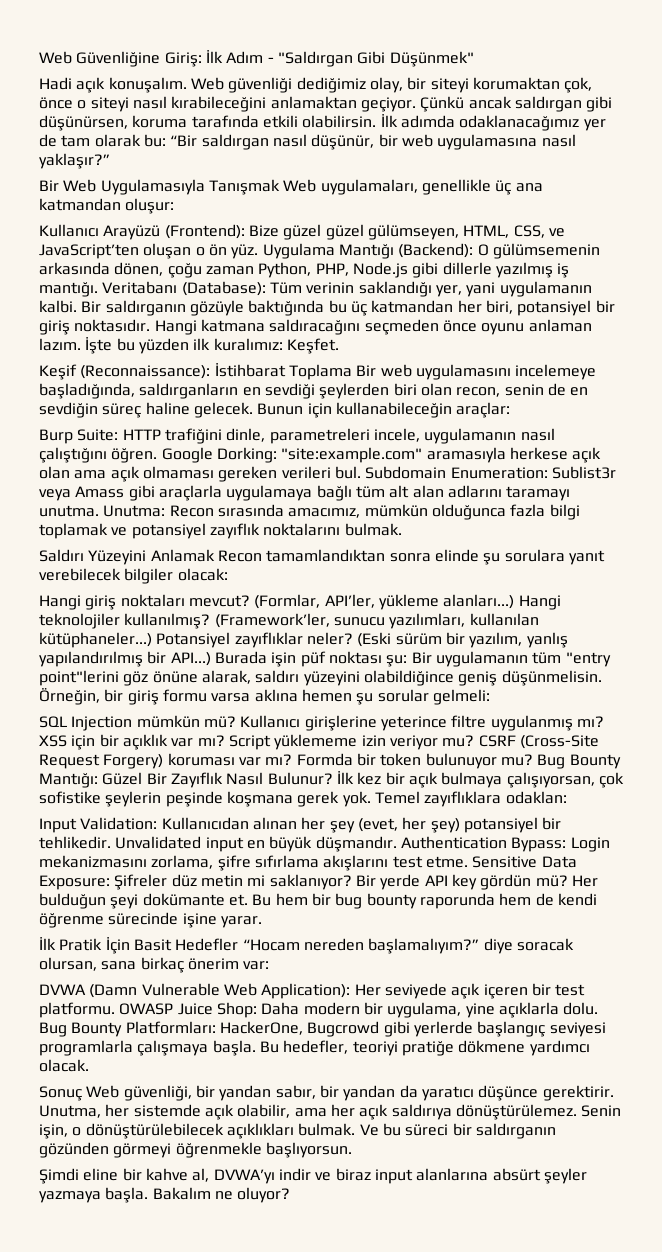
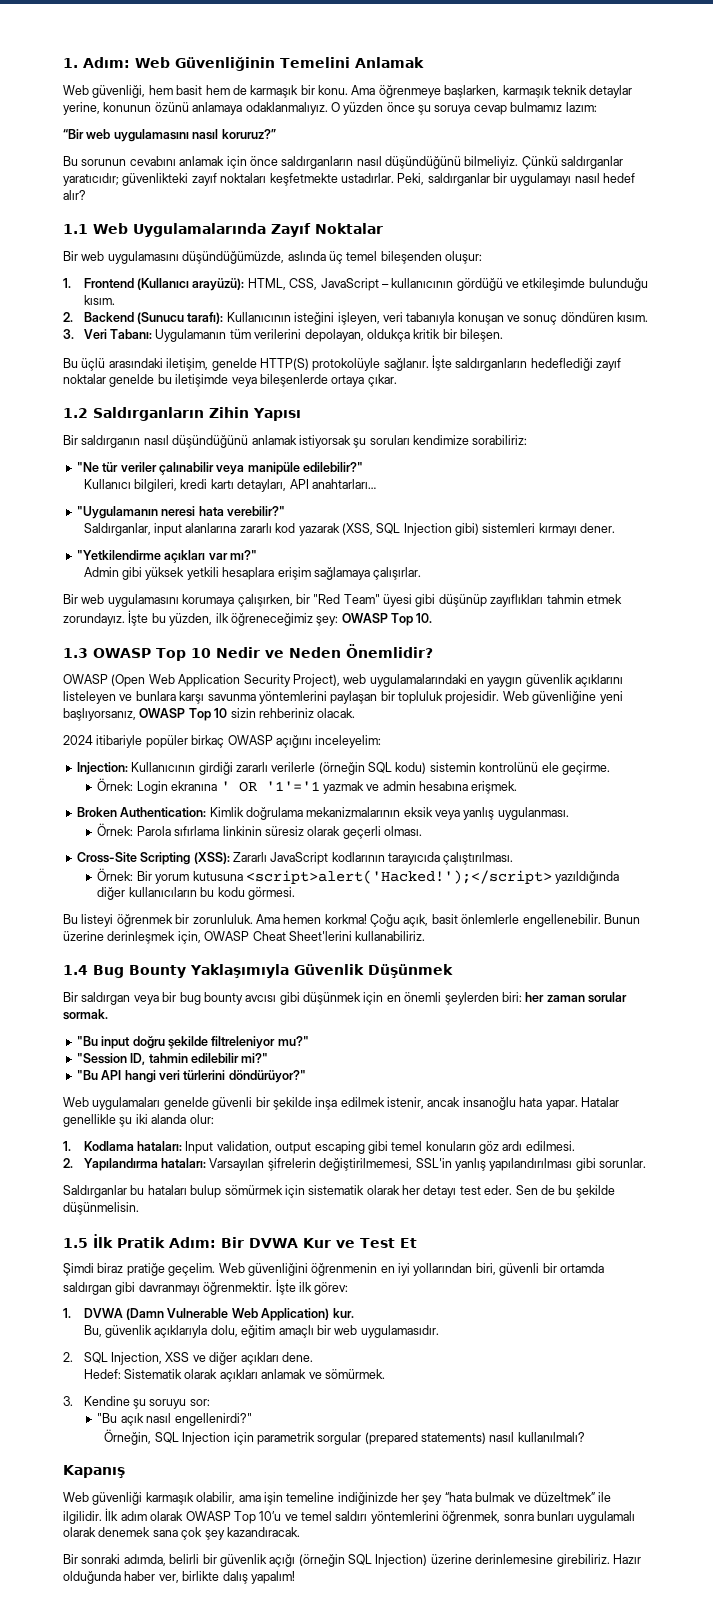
- Web Güvenliğine Giriş: İlk Adım - "Saldırgan Gibi Düşünmek"
- Hadi açık konuşalım. Web güvenliği dediğimiz olay, bir siteyi korumaktan çok, önce o siteyi nasıl kırabileceğini anlamaktan geçiyor. Çünkü ancak saldırgan gibi düşünürsen, koruma tarafında etkili olabilirsin. İlk adımda odaklanacağımız yer de tam olarak bu: “Bir saldırgan nasıl düşünür, bir web uygulamasına nasıl yaklaşır?”
- Bir Web Uygulamasıyla Tanışmak Web uygulamaları, genellikle üç ana katmandan oluşur:
- Kullanıcı Arayüzü (Frontend): Bize güzel güzel gülümseyen, HTML, CSS, ve JavaScript’ten oluşan o ön yüz. Uygulama Mantığı (Backend): O gülümsemenin arkasında dönen, çoğu zaman Python, PHP, Node.js gibi dillerle yazılmış iş mantığı. Veritabanı (Database): Tüm verinin saklandığı yer, yani uygulamanın kalbi. Bir saldırganın gözüyle baktığında bu üç katmandan her biri, potansiyel bir giriş noktasıdır. Hangi katmana saldıracağını seçmeden önce oyunu anlaman lazım. İşte bu yüzden ilk kuralımız: Keşfet.
- Keşif (Reconnaissance): İstihbarat Toplama Bir web uygulamasını incelemeye başladığında, saldırganların en sevdiği şeylerden biri olan recon, senin de en sevdiğin süreç haline gelecek. Bunun için kullanabileceğin araçlar:
- Burp Suite: HTTP trafiğini dinle, parametreleri incele, uygulamanın nasıl çalıştığını öğren. Google Dorking: "site:example.com" aramasıyla herkese açık olan ama açık olmaması gereken verileri bul. Subdomain Enumeration: Sublist3r veya Amass gibi araçlarla uygulamaya bağlı tüm alt alan adlarını taramayı unutma. Unutma: Recon sırasında amacımız, mümkün olduğunca fazla bilgi toplamak ve potansiyel zayıflık noktalarını bulmak.
- Saldırı Yüzeyini Anlamak Recon tamamlandıktan sonra elinde şu sorulara yanıt verebilecek bilgiler olacak:
- Hangi giriş noktaları mevcut? (Formlar, API’ler, yükleme alanları...) Hangi teknolojiler kullanılmış? (Framework’ler, sunucu yazılımları, kullanılan kütüphaneler...) Potansiyel zayıflıklar neler? (Eski sürüm bir yazılım, yanlış yapılandırılmış bir API...) Burada işin püf noktası şu: Bir uygulamanın tüm "entry point"lerini göz önüne alarak, saldırı yüzeyini olabildiğince geniş düşünmelisin. Örneğin, bir giriş formu varsa aklına hemen şu sorular gelmeli:
- SQL Injection mümkün mü? Kullanıcı girişlerine yeterince filtre uygulanmış mı? XSS için bir açıklık var mı? Script yüklememe izin veriyor mu? CSRF (Cross-Site Request Forgery) koruması var mı? Formda bir token bulunuyor mu? Bug Bounty Mantığı: Güzel Bir Zayıflık Nasıl Bulunur? İlk kez bir açık bulmaya çalışıyorsan, çok sofistike şeylerin peşinde koşmana gerek yok. Temel zayıflıklara odaklan:
- Input Validation: Kullanıcıdan alınan her şey (evet, her şey) potansiyel bir tehlikedir. Unvalidated input en büyük düşmandır. Authentication Bypass: Login mekanizmasını zorlama, şifre sıfırlama akışlarını test etme. Sensitive Data Exposure: Şifreler düz metin mi saklanıyor? Bir yerde API key gördün mü? Her bulduğun şeyi dokümante et. Bu hem bir bug bounty raporunda hem de kendi öğrenme sürecinde işine yarar.
- İlk Pratik İçin Basit Hedefler “Hocam nereden başlamalıyım?” diye soracak olursan, sana birkaç önerim var:
- DVWA (Damn Vulnerable Web Application): Her seviyede açık içeren bir test platformu. OWASP Juice Shop: Daha modern bir uygulama, yine açıklarla dolu. Bug Bounty Platformları: HackerOne, Bugcrowd gibi yerlerde başlangıç seviyesi programlarla çalışmaya başla. Bu hedefler, teoriyi pratiğe dökmene yardımcı olacak.
- Sonuç Web güvenliği, bir yandan sabır, bir yandan da yaratıcı düşünce gerektirir. Unutma, her sistemde açık olabilir, ama her açık saldırıya dönüştürülemez. Senin işin, o dönüştürülebilecek açıklıkları bulmak. Ve bu süreci bir saldırganın gözünden görmeyi öğrenmekle başlıyorsun.
- Şimdi eline bir kahve al, DVWA’yı indir ve biraz input alanlarına absürt şeyler yazmaya başla. Bakalım ne oluyor?
+ 1. Adım: Web Güvenliğinin Temelini Anlamak
+ Web güvenliği, hem basit hem de karmaşık bir konu. Ama öğrenmeye başlarken, karmaşık teknik detaylar yerine, konunun özünü anlamaya odaklanmalıyız. O yüzden önce şu soruya cevap bulmamız lazım:
+ “Bir web uygulamasını nasıl koruruz?”
+ Bu sorunun cevabını anlamak için önce saldırganların nasıl düşündüğünü bilmeliyiz. Çünkü saldırganlar yaratıcıdır; güvenlikteki zayıf noktaları keşfetmekte ustadırlar. Peki, saldırganlar bir uygulamayı nasıl hedef alır?
+ 1.1 Web Uygulamalarında Zayıf Noktalar
+ Bir web uygulamasını düşündüğümüzde, aslında üç temel bileşenden oluşur:
+ 1. Frontend (Kullanıcı arayüzü): HTML, CSS, JavaScript – kullanıcının gördüğü ve etkileşimde bulunduğu kısım.
+ 2. Backend (Sunucu tarafı): Kullanıcının isteğini işleyen, veri tabanıyla konuşan ve sonuç döndüren kısım.
+ 3. Veri Tabanı: Uygulamanın tüm verilerini depolayan, oldukça kritik bir bileşen.
+ Bu üçlü arasındaki iletişim, genelde HTTP(S) protokolüyle sağlanır. İşte saldırganların hedeflediği zayıf noktalar genelde bu iletişimde veya bileşenlerde ortaya çıkar.
+ 1.2 Saldırganların Zihin Yapısı
+ Bir saldırganın nasıl düşündüğünü anlamak istiyorsak şu soruları kendimize sorabiliriz:
+ "Ne tür veriler çalınabilir veya manipüle edilebilir?"
+ Kullanıcı bilgileri, kredi kartı detayları, API anahtarları…
+ "Uygulamanın neresi hata verebilir?"
+ Saldırganlar, input alanlarına zararlı kod yazarak (XSS, SQL Injection gibi) sistemleri kırmayı dener.
+ "Yetkilendirme açıkları var mı?"
+ Admin gibi yüksek yetkili hesaplara erişim sağlamaya çalışırlar.
+ Bir web uygulamasını korumaya çalışırken, bir "Red Team" üyesi gibi düşünüp zayıflıkları tahmin etmek zorundayız. İşte bu yüzden, ilk öğreneceğimiz şey: OWASP Top 10.
+ 1.3 OWASP Top 10 Nedir ve Neden Önemlidir?
+ OWASP (Open Web Application Security Project), web uygulamalarındaki en yaygın güvenlik açıklarını listeleyen ve bunlara karşı savunma yöntemlerini paylaşan bir topluluk projesidir. Web güvenliğine yeni başlıyorsanız, OWASP Top 10 sizin rehberiniz olacak.
+ 2024 itibariyle popüler birkaç OWASP açığını inceleyelim:
+ Injection: Kullanıcının girdiği zararlı verilerle (örneğin SQL kodu) sistemin kontrolünü ele geçirme.
+ Örnek: Login ekranına ' OR '1'='1 yazmak ve admin hesabına erişmek.
+ Broken Authentication: Kimlik doğrulama mekanizmalarının eksik veya yanlış uygulanması.
+ Örnek: Parola sıfırlama linkinin süresiz olarak geçerli olması.
+ Cross-Site Scripting (XSS): Zararlı JavaScript kodlarının tarayıcıda çalıştırılması.
+ Örnek: Bir yorum kutusuna <script>alert('Hacked!');</script> yazıldığında diğer kullanıcıların bu kodu görmesi.
+ Bu listeyi öğrenmek bir zorunluluk. Ama hemen korkma! Çoğu açık, basit önlemlerle engellenebilir. Bunun üzerine derinleşmek için, OWASP Cheat Sheet'lerini kullanabiliriz.
+ 1.4 Bug Bounty Yaklaşımıyla Güvenlik Düşünmek
+ Bir saldırgan veya bir bug bounty avcısı gibi düşünmek için en önemli şeylerden biri: her zaman sorular sormak.
+ "Bu input doğru şekilde filtreleniyor mu?"
+ "Session ID, tahmin edilebilir mi?"
+ "Bu API hangi veri türlerini döndürüyor?"
+ Web uygulamaları genelde güvenli bir şekilde inşa edilmek istenir, ancak insanoğlu hata yapar. Hatalar genellikle şu iki alanda olur:
+ 1. Kodlama hataları: Input validation, output escaping gibi temel konuların göz ardı edilmesi.
+ 2. Yapılandırma hataları: Varsayılan şifrelerin değiştirilmemesi, SSL'in yanlış yapılandırılması gibi sorunlar.
+ Saldırganlar bu hataları bulup sömürmek için sistematik olarak her detayı test eder. Sen de bu şekilde düşünmelisin.
+ 1.5 İlk Pratik Adım: Bir DVWA Kur ve Test Et
+ Şimdi biraz pratiğe geçelim. Web güvenliğini öğrenmenin en iyi yollarından biri, güvenli bir ortamda saldırgan gibi davranmayı öğrenmektir. İşte ilk görev:
+ 1. DVWA (Damn Vulnerable Web Application) kur.
+ Bu, güvenlik açıklarıyla dolu, eğitim amaçlı bir web uygulamasıdır.
+ 2. SQL Injection, XSS ve diğer açıkları dene.
+ Hedef: Sistematik olarak açıkları anlamak ve sömürmek.
+ 3. Kendine şu soruyu sor:
+ "Bu açık nasıl engellenirdi?"
+ Örneğin, SQL Injection için parametrik sorgular (prepared statements) nasıl kullanılmalı?
+ Kapanış
+ Web güvenliği karmaşık olabilir, ama işin temeline indiğinizde her şey “hata bulmak ve düzeltmek” ile ilgilidir. İlk adım olarak OWASP Top 10’u ve temel saldırı yöntemlerini öğrenmek, sonra bunları uygulamalı olarak denemek sana çok şey kazandıracak.
+ Bir sonraki adımda, belirli bir güvenlik açığı (örneğin SQL Injection) üzerine derinlemesine girebiliriz. Hazır olduğunda haber ver, birlikte dalış yapalım!

